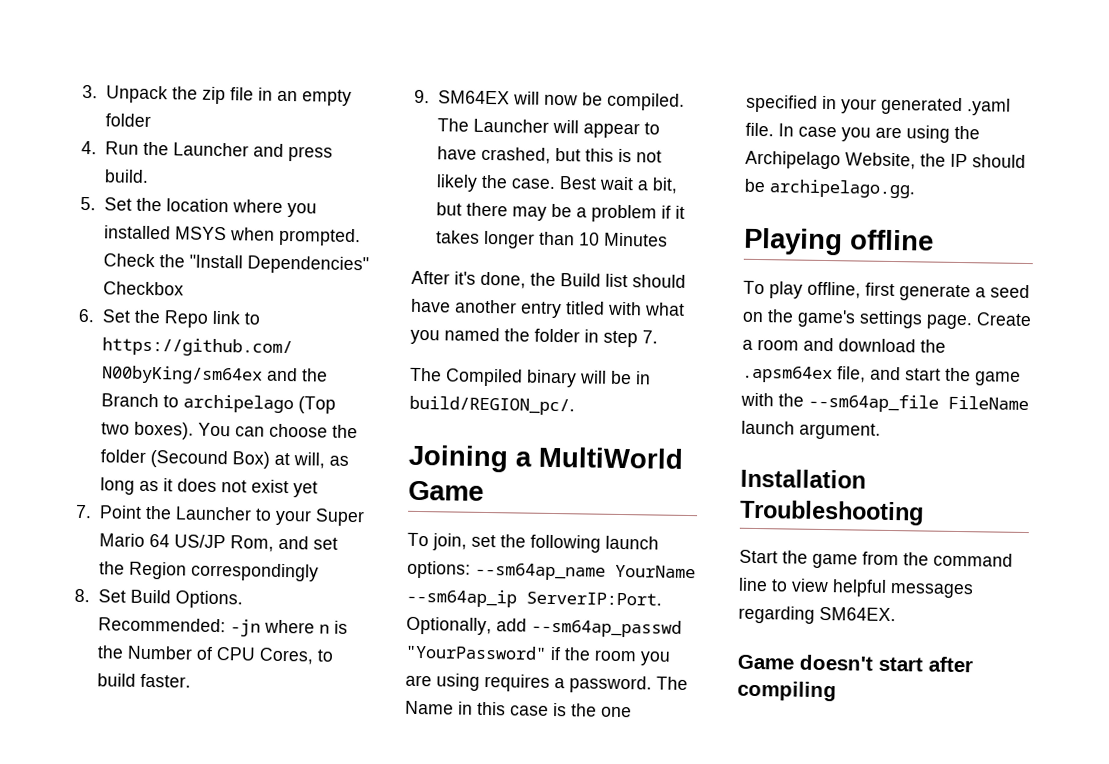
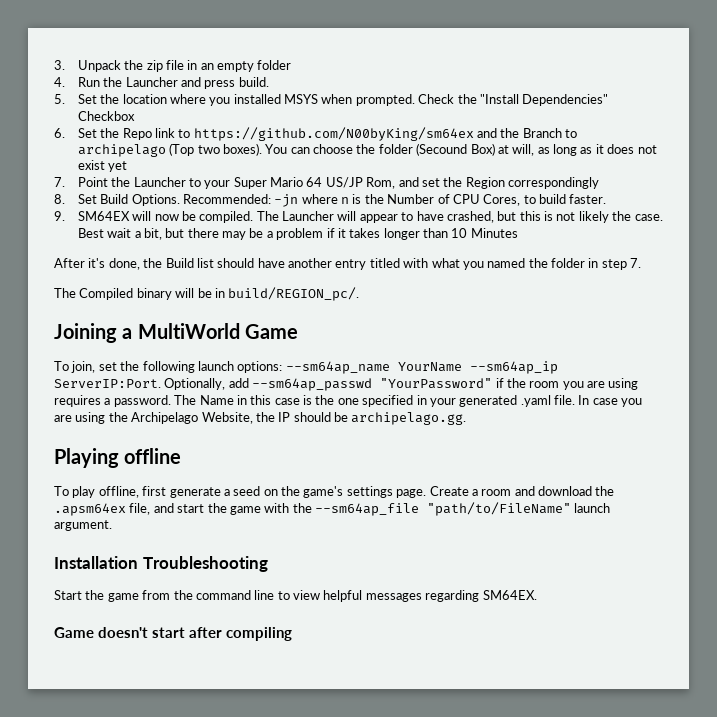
- Create a room and download the .apsm64ex file, and start the game with the --sm64ap_file FileName launch argument.
+ Create a room and download the .apsm64ex file, and start the game with the --sm64ap_file "path/to/FileName" launch argument.

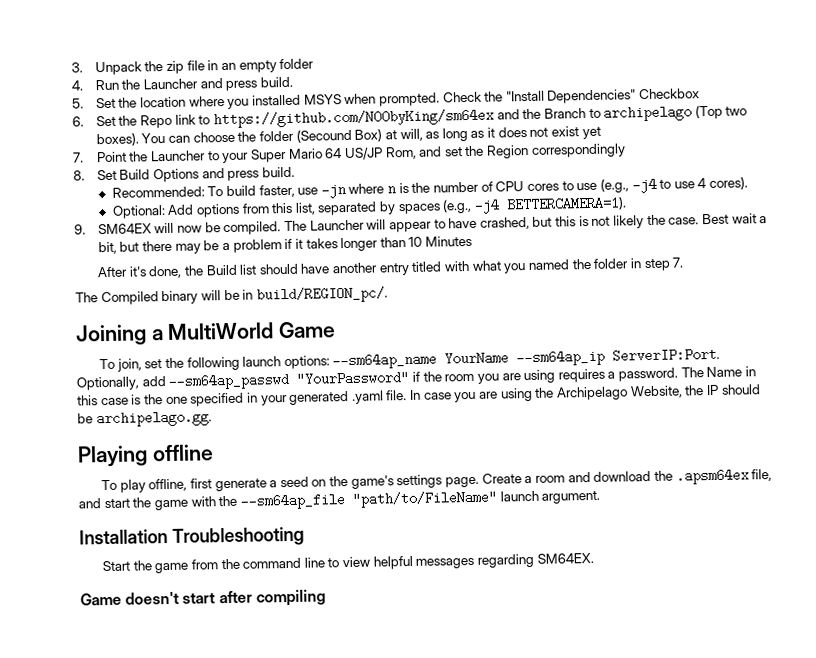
- 8. Set Build Options. Recommended: -jn where n is the Number of CPU Cores, to build faster.
+ 8. Set Build Options and press build.
+ Recommended: To build faster, use -jn where n is the number of CPU cores to use (e.g., -j4 to use 4 cores).
+ Optional: Add options from this list, separated by spaces (e.g., -j4 BETTERCAMERA=1).

